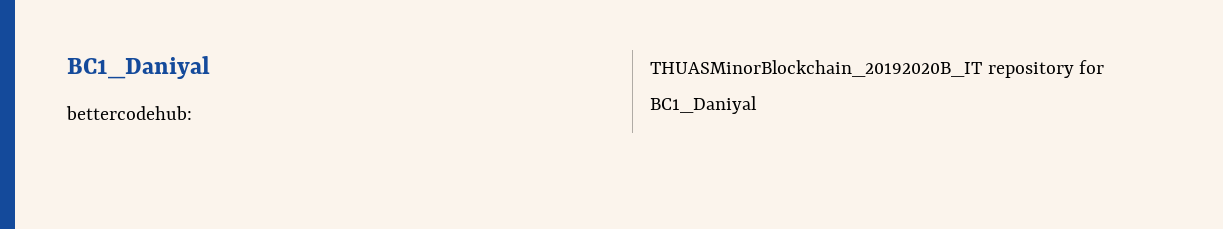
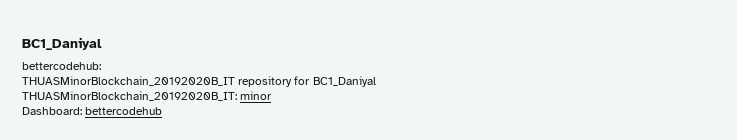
+ THUASMinorBlockchain_20192020B_IT: minor
+ Dashboard: bettercodehub

